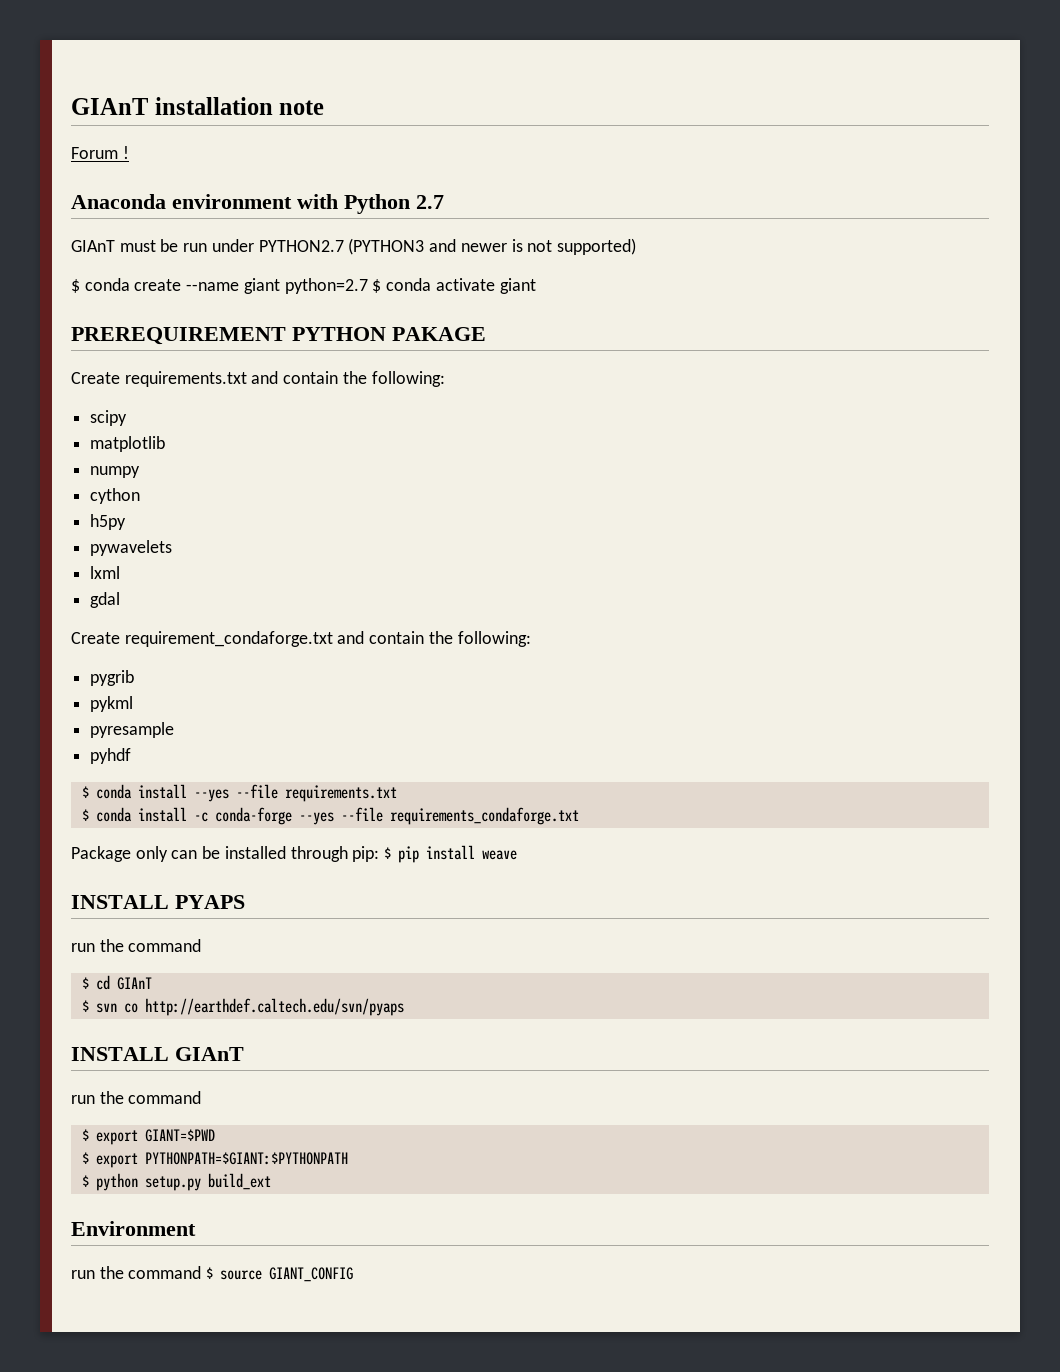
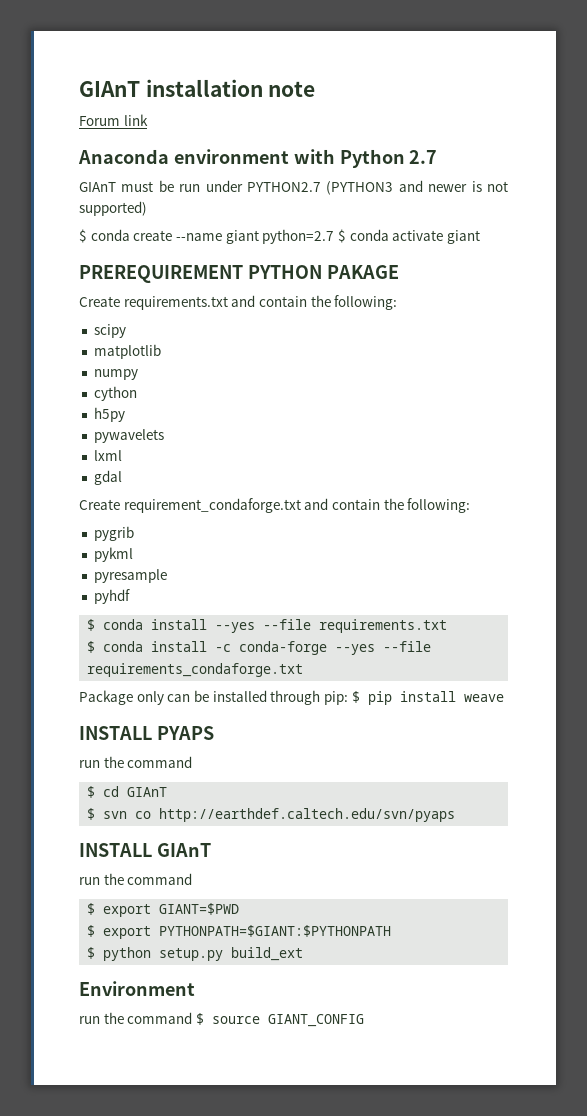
- Forum !
+ Forum link

